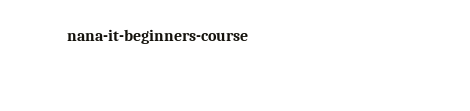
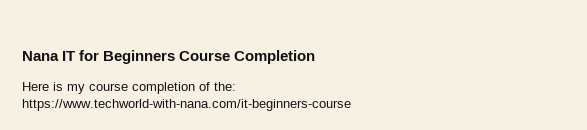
- nana-it-beginners-course
+ Nana IT for Beginners Course Completion
+ Here is my course completion of the: https://www.techworld-with-nana.com/it-beginners-course

